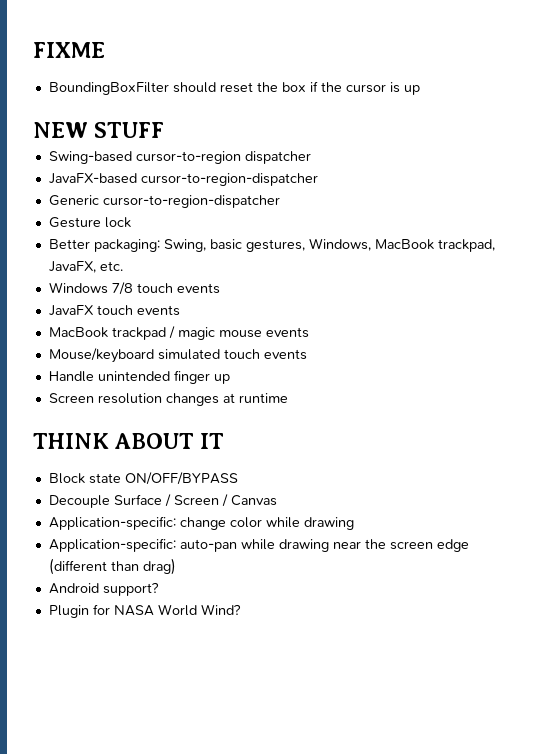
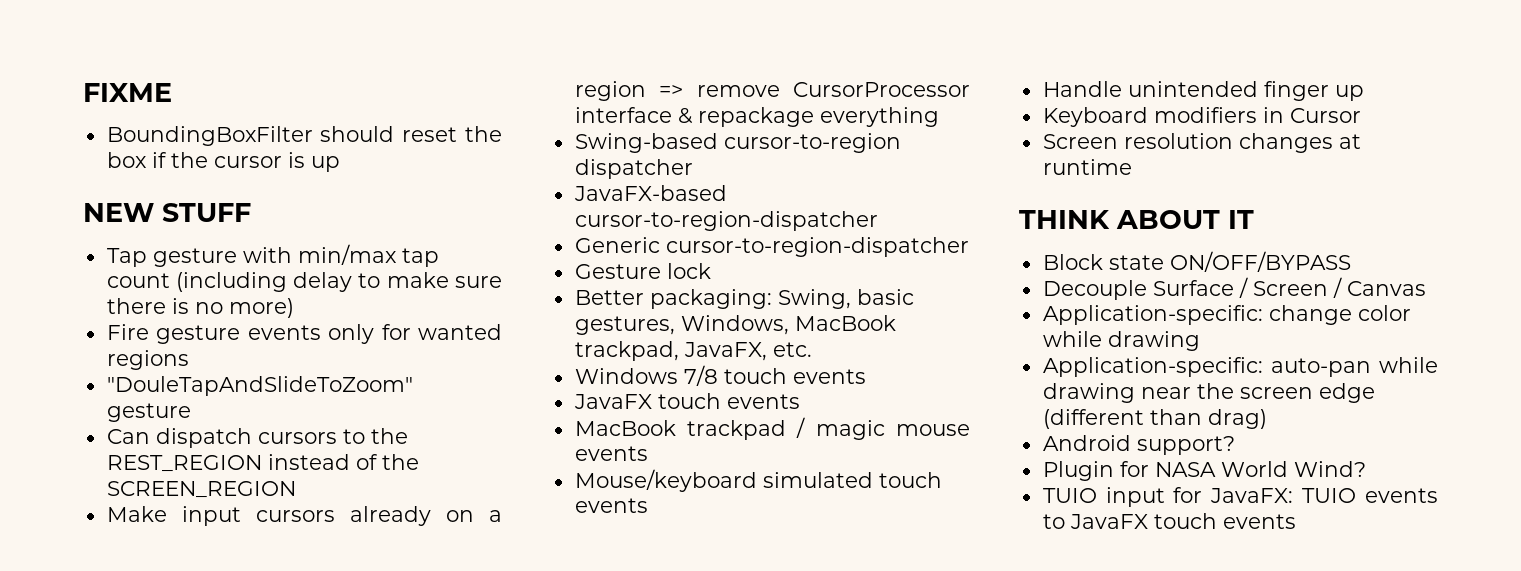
+ Tap gesture with min/max tap count (including delay to make sure there is no more)
+ Fire gesture events only for wanted regions
+ "DouleTapAndSlideToZoom" gesture
+ Can dispatch cursors to the REST_REGION instead of the SCREEN_REGION
+ Make input cursors already on a region => remove CursorProcessor interface & repackage everything
+ Keyboard modifiers in Cursor
+ TUIO input for JavaFX: TUIO events to JavaFX touch events

